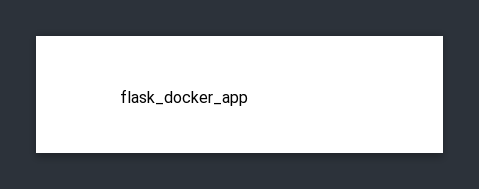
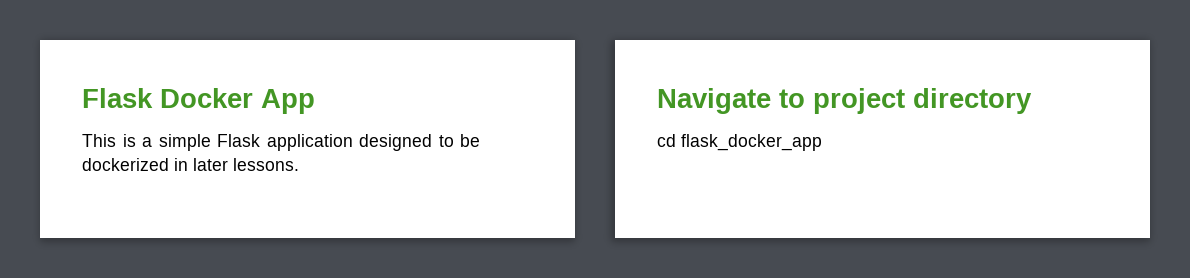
- flask_docker_app
+ Flask Docker App
+ This is a simple Flask application designed to be dockerized in later lessons.
+ Navigate to project directory
+ cd flask_docker_app

